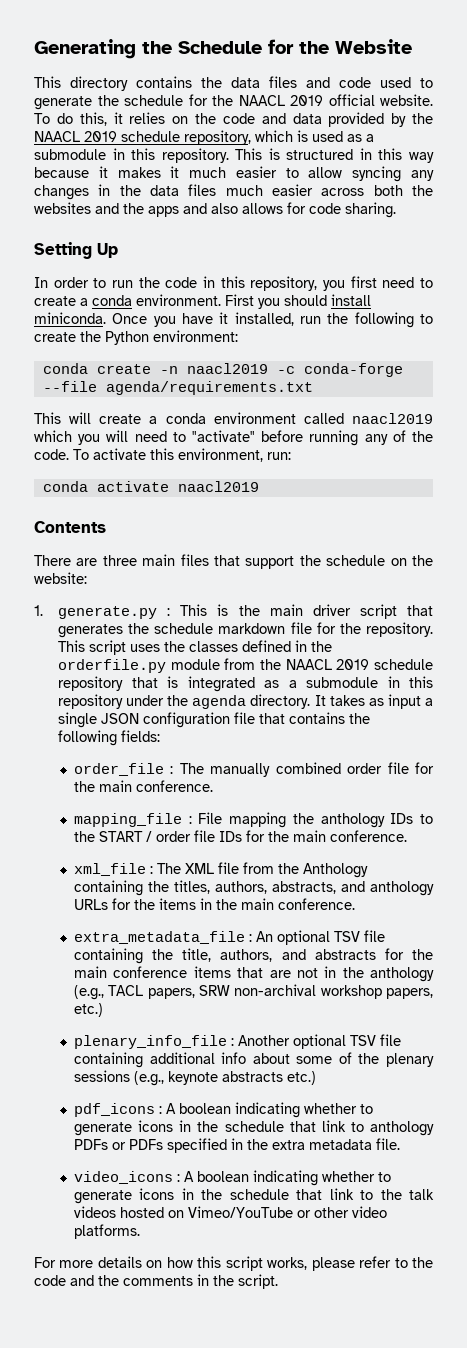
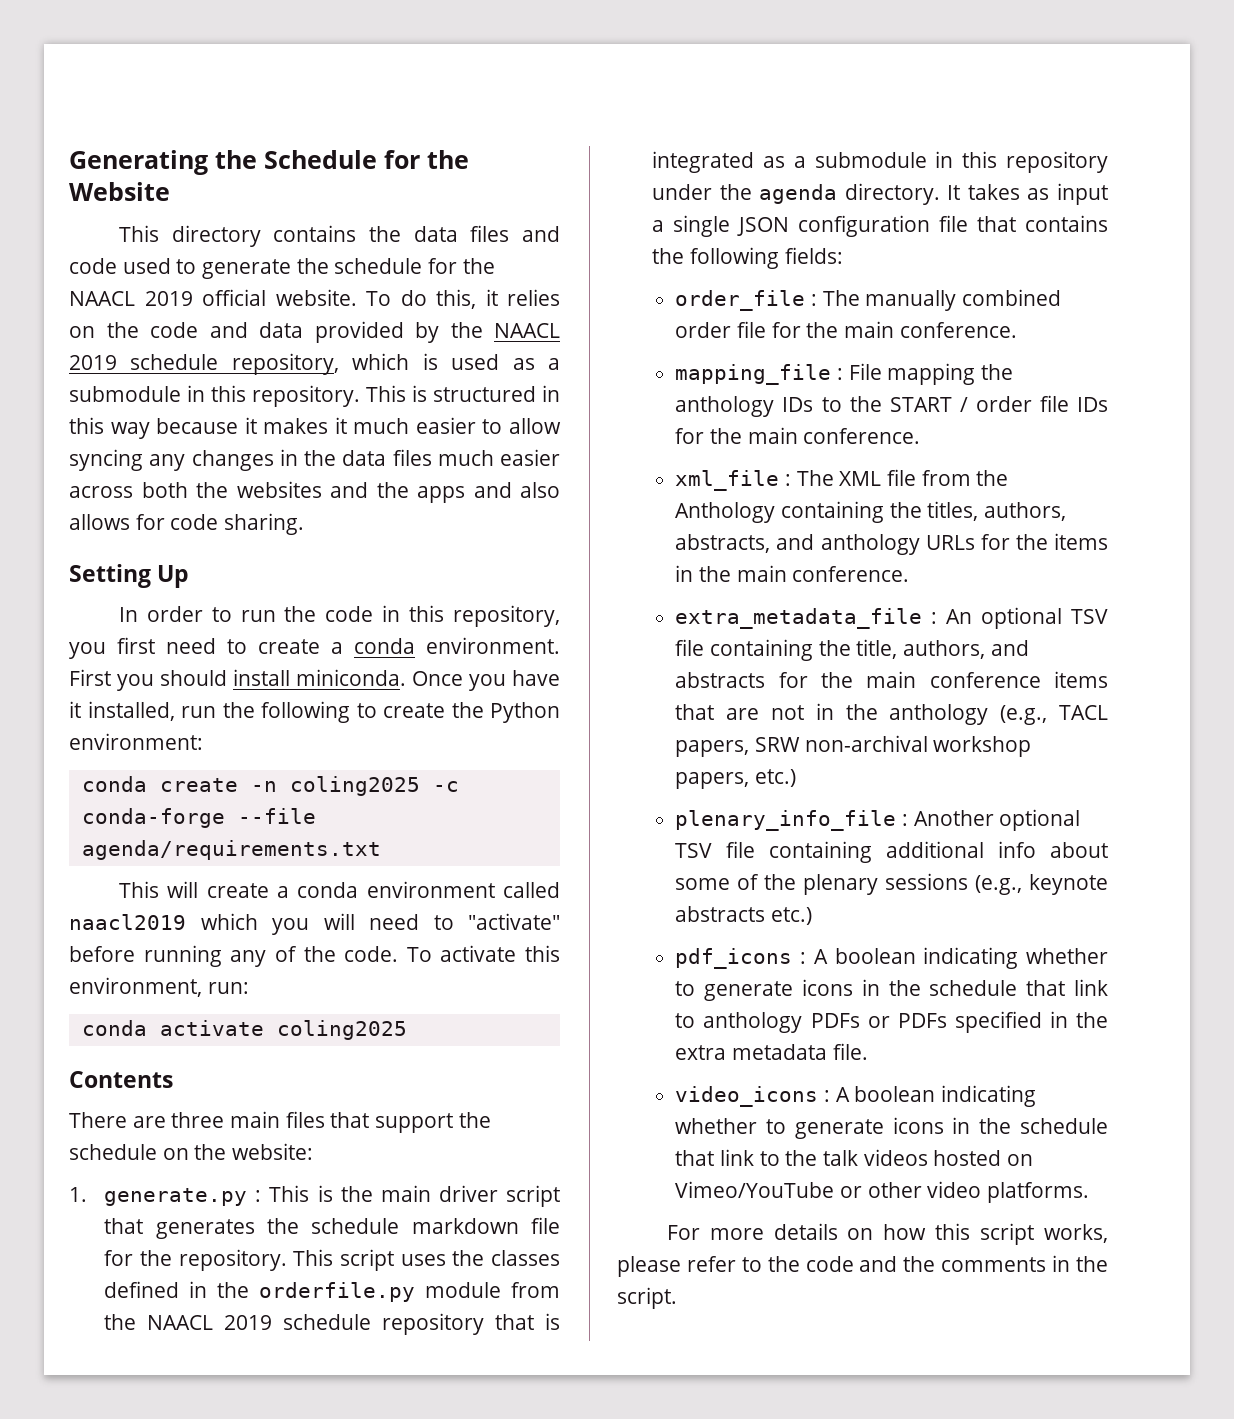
- conda create -n naacl2019 -c conda-forge --file agenda/requirements.txt
+ conda create -n coling2025 -c conda-forge --file agenda/requirements.txt
- conda activate naacl2019
+ conda activate coling2025

